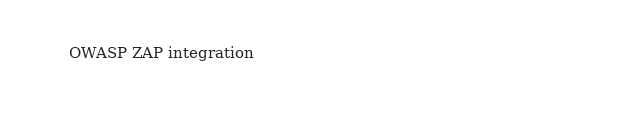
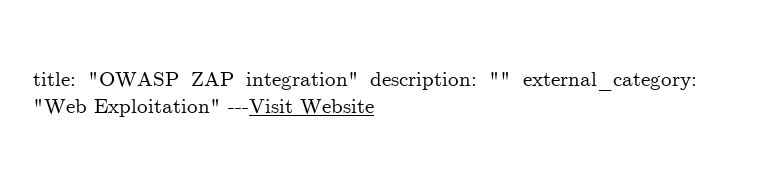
- OWASP ZAP integration
+ title: "OWASP ZAP integration" description: "" external_category: "Web Exploitation" ---Visit Website

